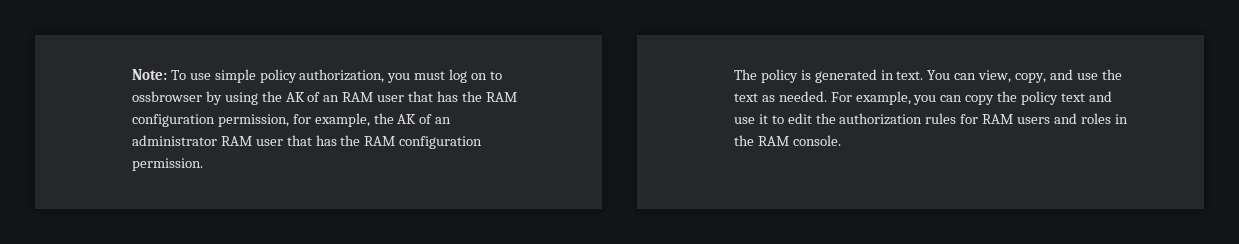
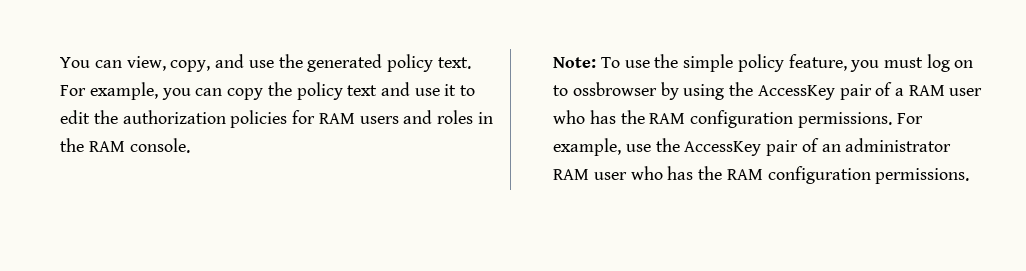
- Note: To use simple policy authorization, you must log on to ossbrowser by using the AK of an RAM user that has the RAM configuration permission, for example, the AK of an administrator RAM user that has the RAM configuration permission.
- The policy is generated in text. You can view, copy, and use the text as needed.
+ You can view, copy, and use the generated policy text.
- For example, you can copy the policy text and use it to edit the authorization rules for RAM users and roles in the RAM console.
+ For example, you can copy the policy text and use it to edit the authorization policies for RAM users and roles in the RAM console.
+ Note: To use the simple policy feature, you must log on to ossbrowser by using the AccessKey pair of a RAM user who has the RAM configuration permissions. For example, use the AccessKey pair of an administrator RAM user who has the RAM configuration permissions.

